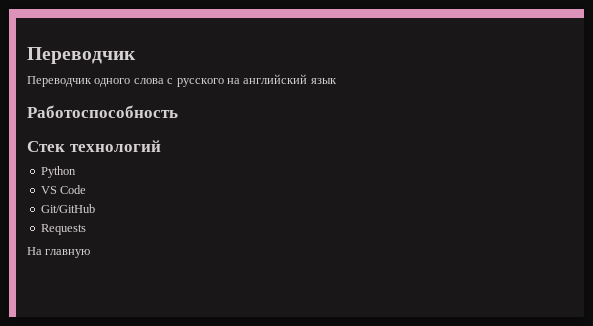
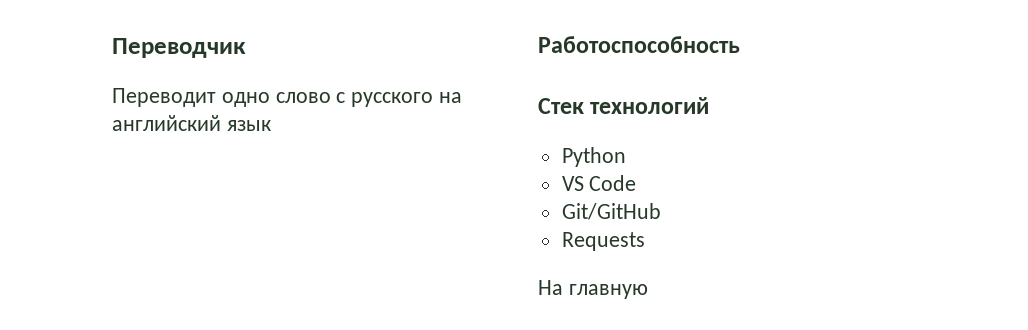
- Переводчик одного слова с русского на английский язык
+ Переводит одно слово с русского на английский язык

